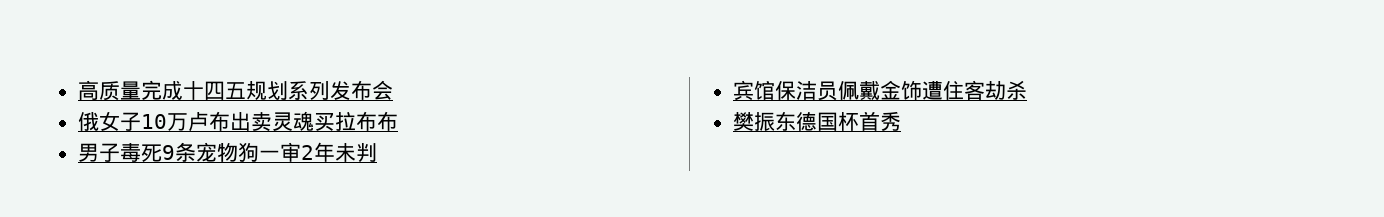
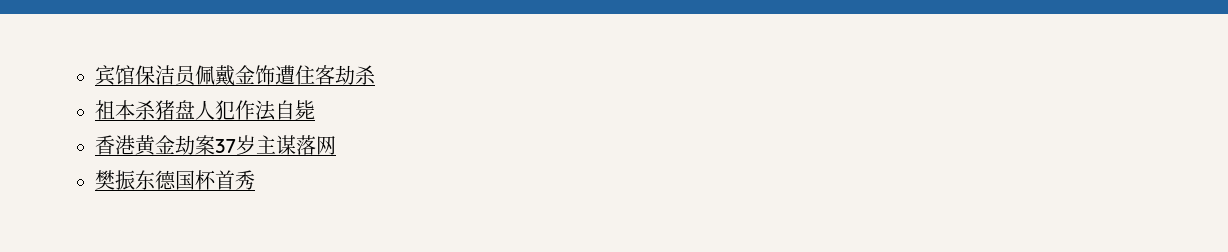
- 高质量完成十四五规划系列发布会
- 俄女子10万卢布出卖灵魂买拉布布
- 男子毒死9条宠物狗一审2年未判
+ 祖本杀猪盘人犯作法自毙
+ 香港黄金劫案37岁主谋落网

